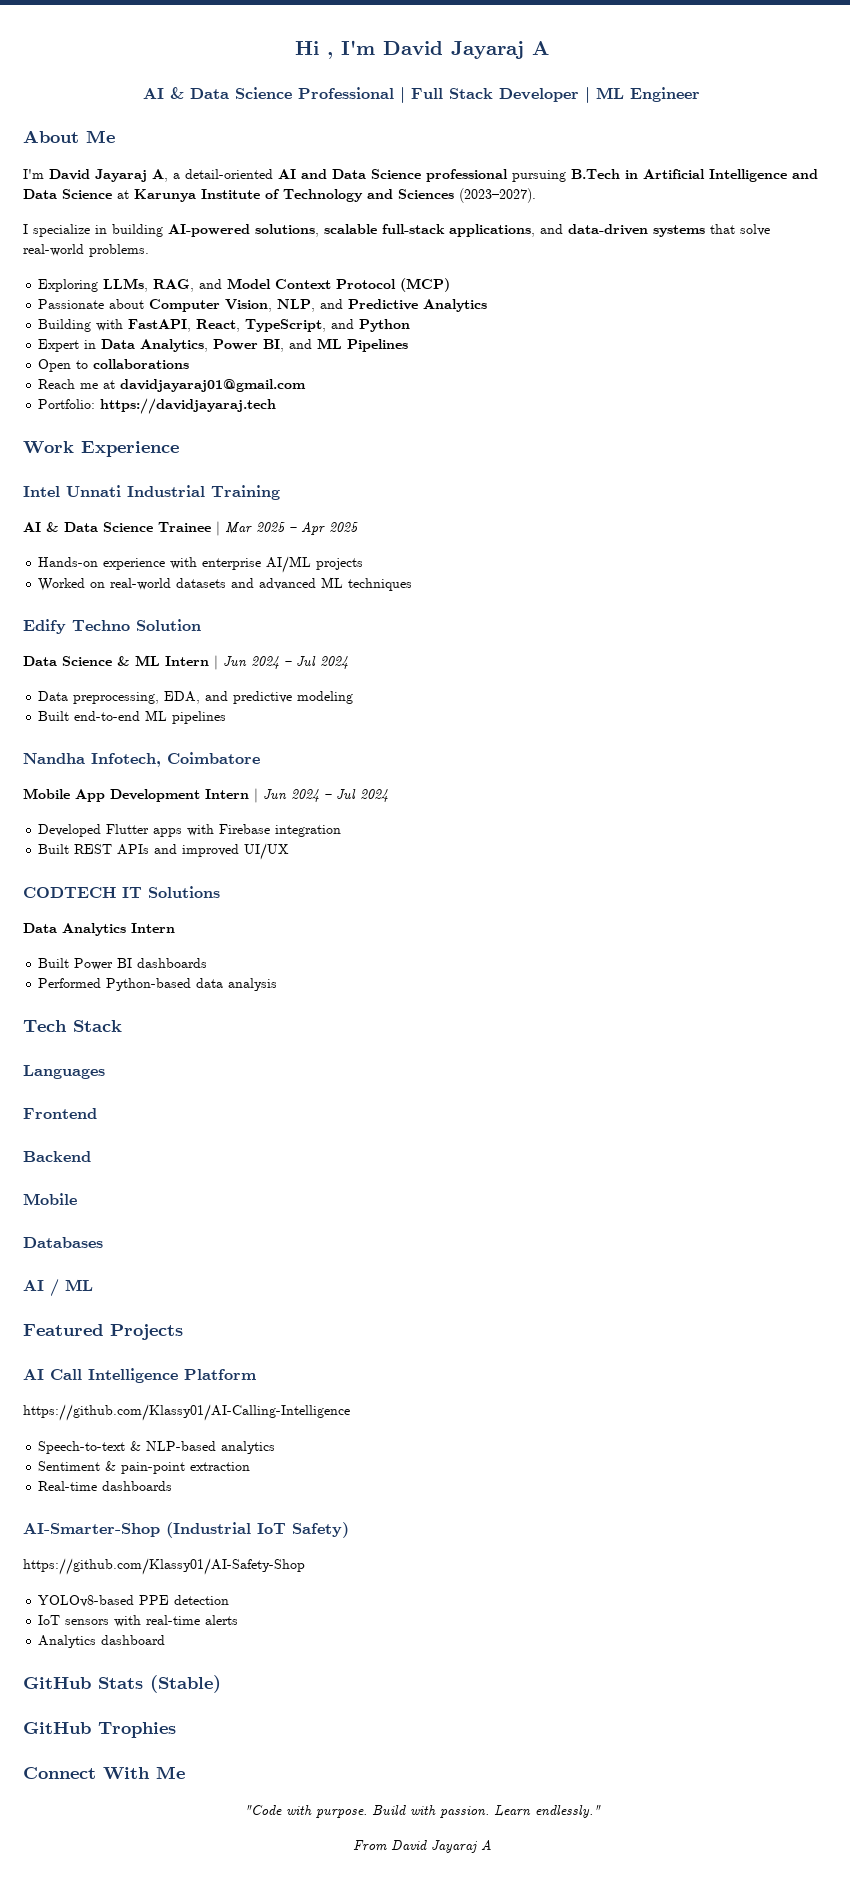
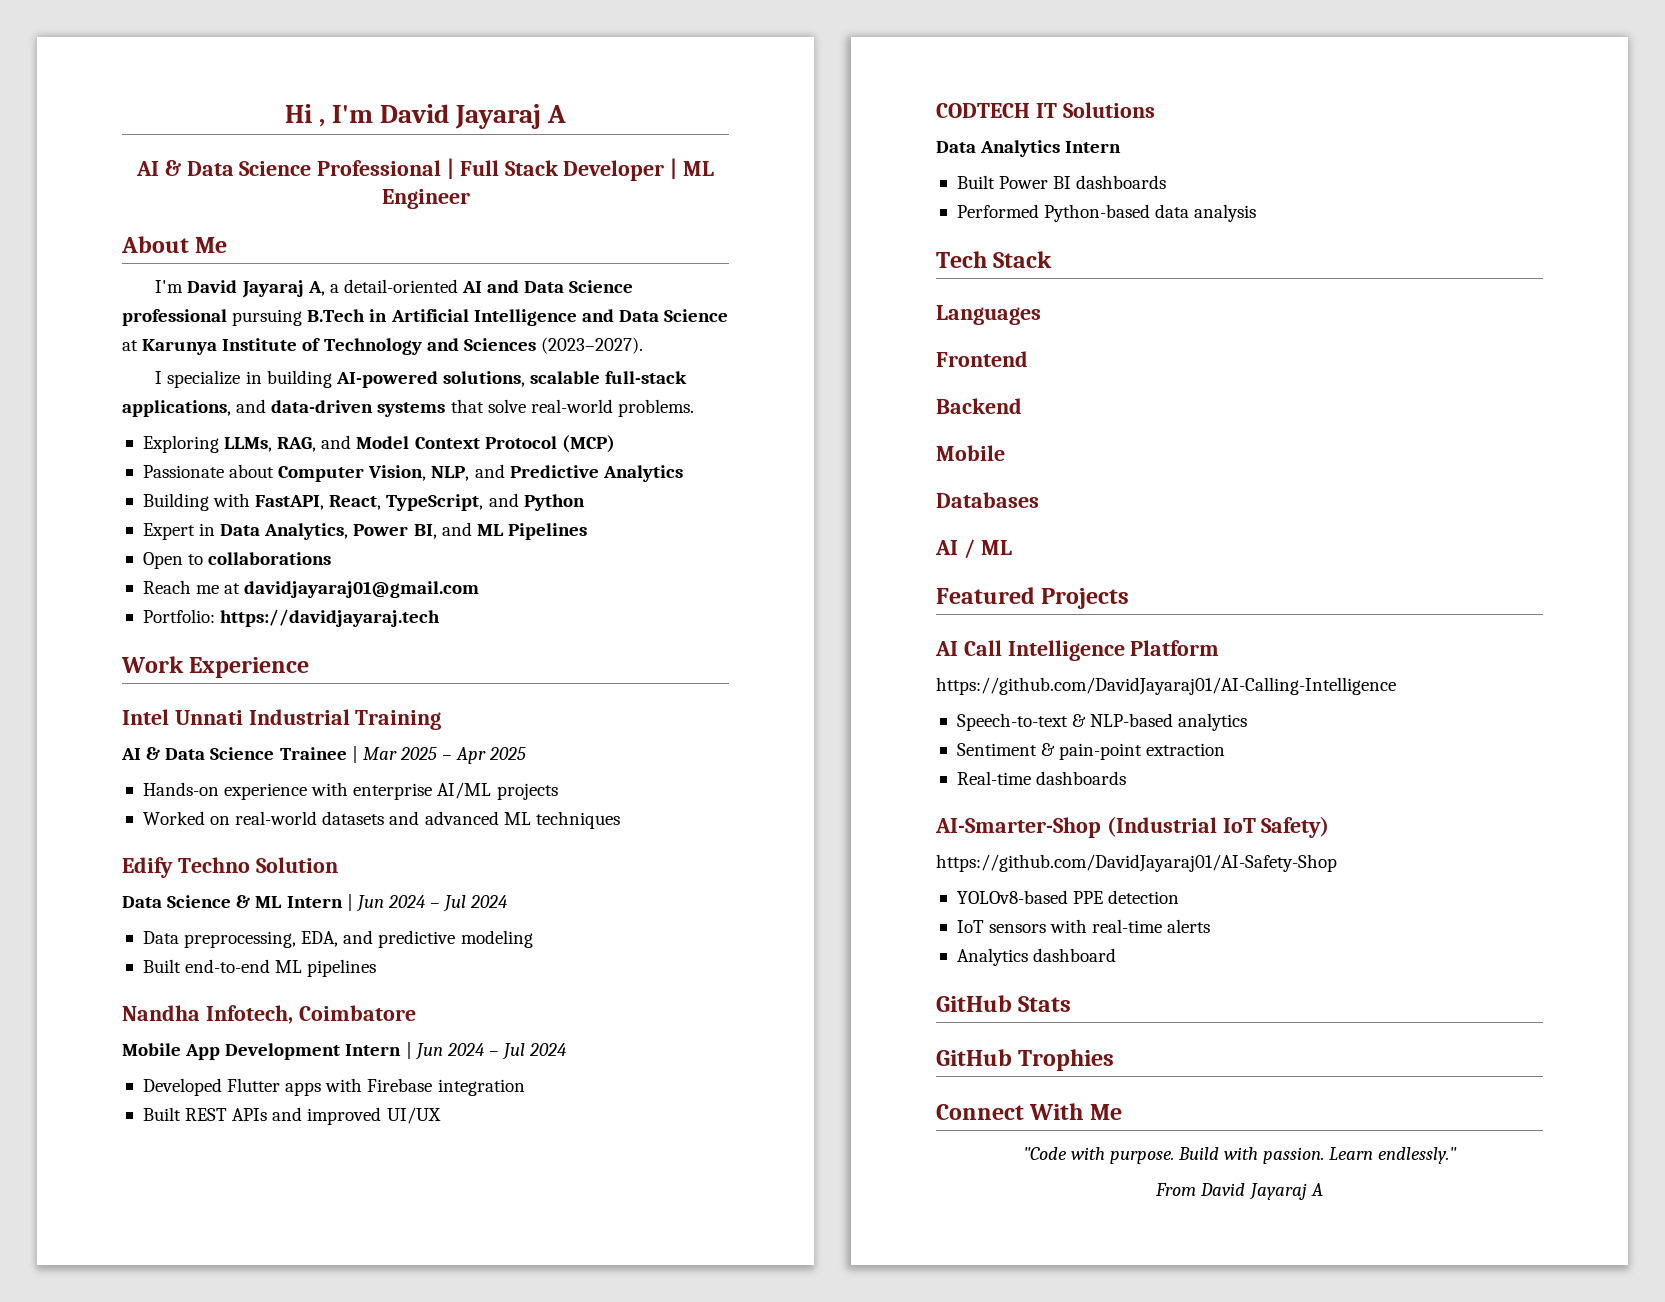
- https://github.com/Klassy01/AI-Calling-Intelligence
+ https://github.com/DavidJayaraj01/AI-Calling-Intelligence
- https://github.com/Klassy01/AI-Safety-Shop
+ https://github.com/DavidJayaraj01/AI-Safety-Shop
- GitHub Stats (Stable)
+ GitHub Stats

